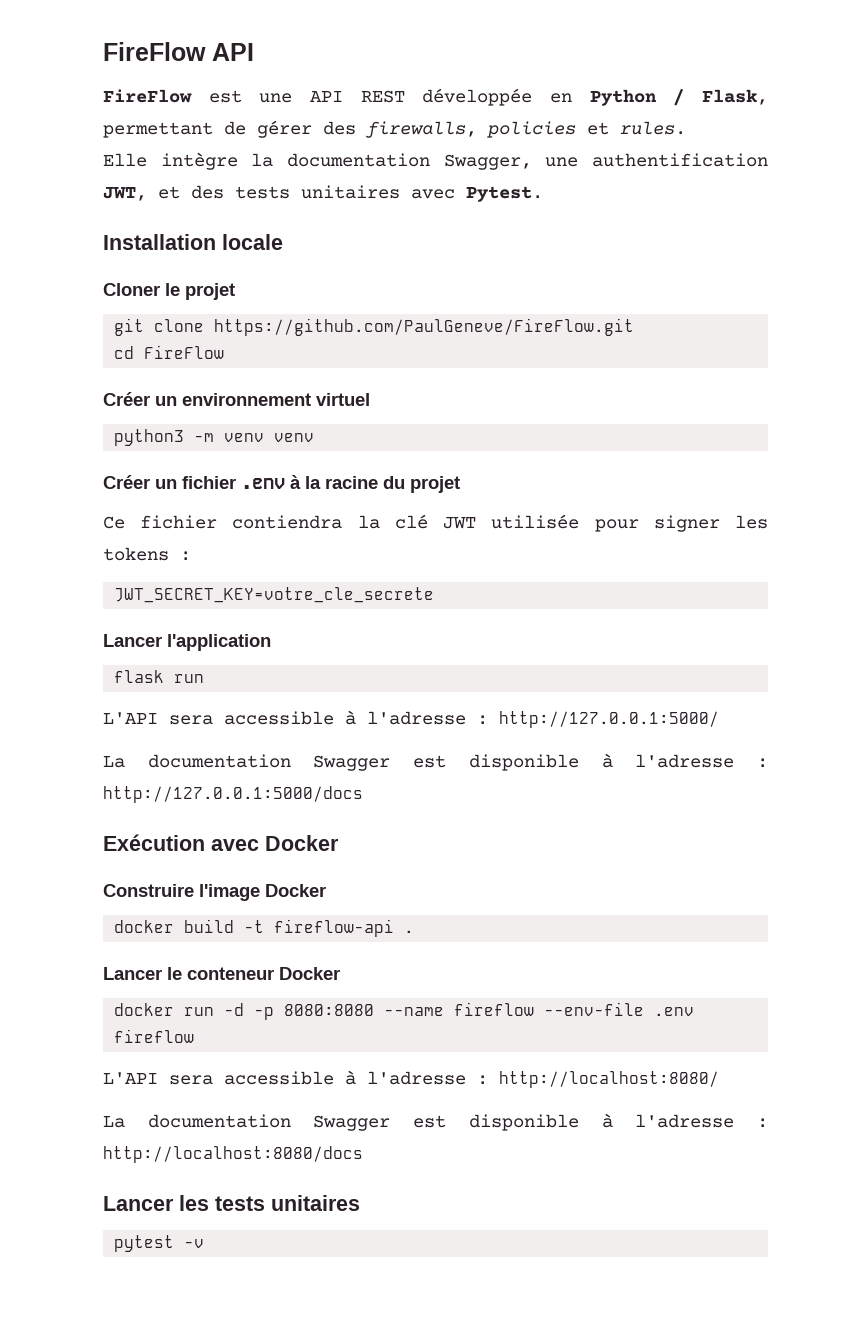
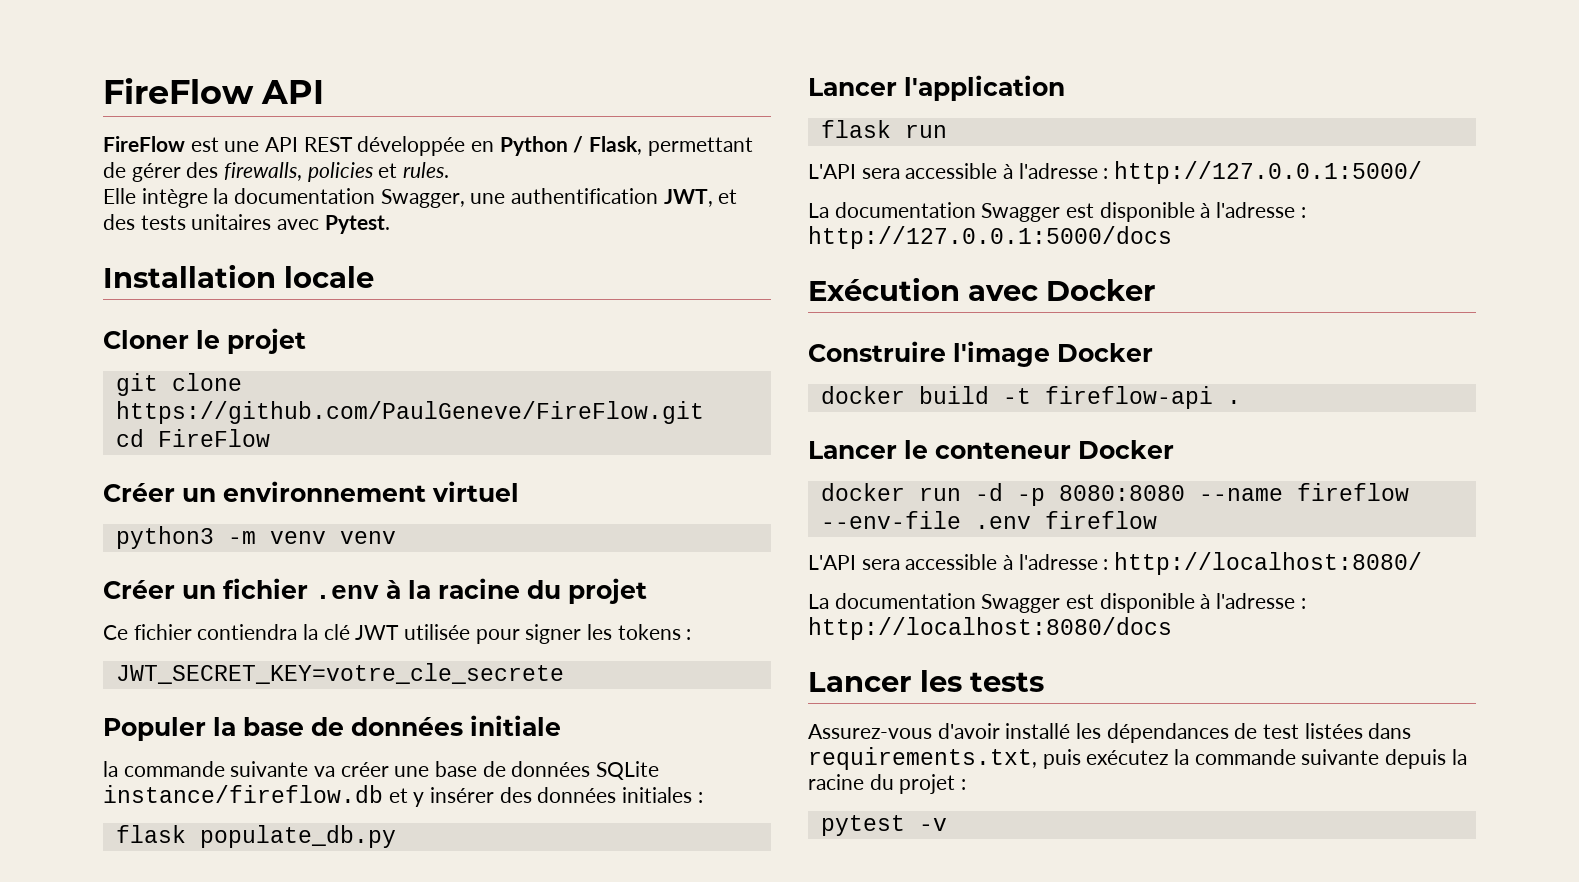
+ Populer la base de données initiale
+ la commande suivante va créer une base de données SQLite instance/fireflow.db et y insérer des données initiales :
+ flask populate_db.py
- Lancer les tests unitaires
+ Lancer les tests
+ Assurez-vous d'avoir installé les dépendances de test listées dans requirements.txt, puis exécutez la commande suivante depuis la racine du projet :

